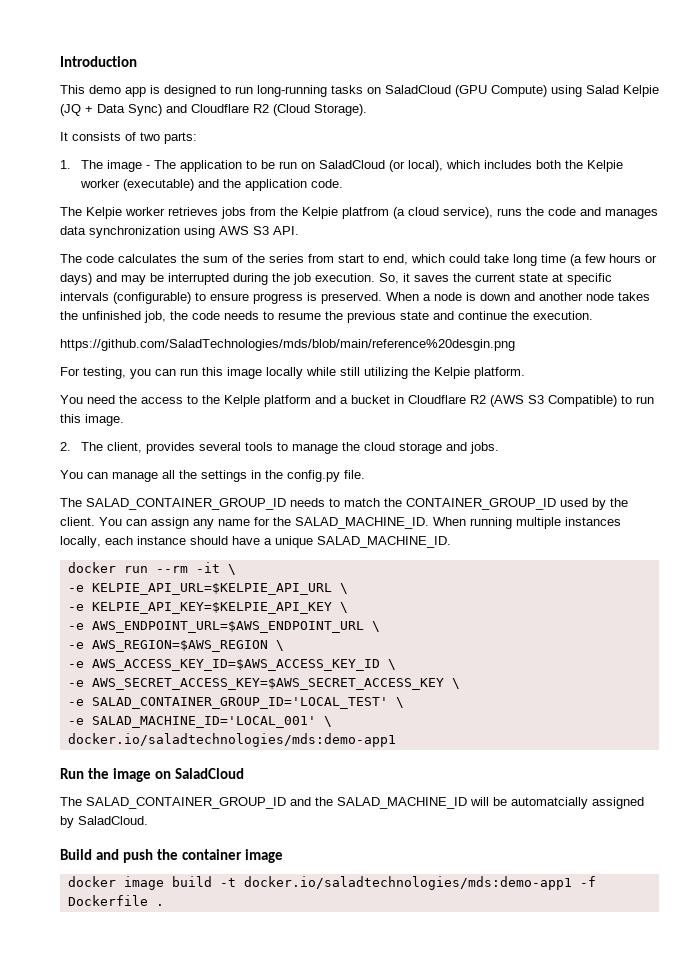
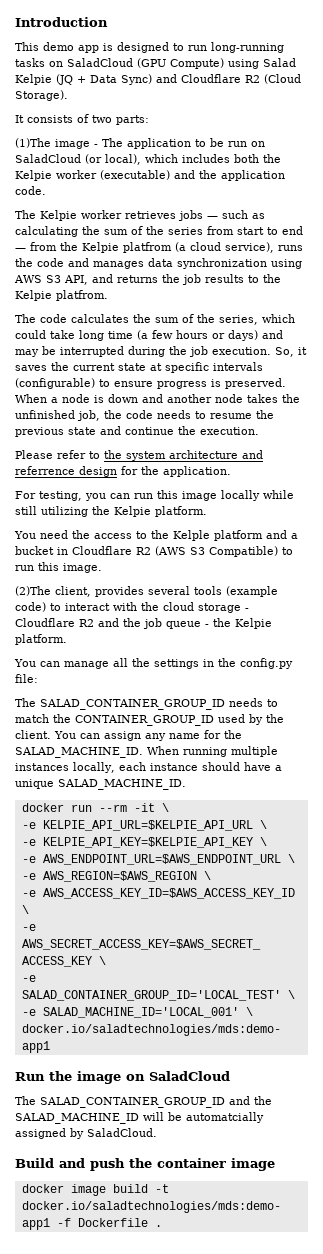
- 1. The image - The application to be run on SaladCloud (or local), which includes both the Kelpie worker (executable) and the application code.
+ (1)The image - The application to be run on SaladCloud (or local), which includes both the Kelpie worker (executable) and the application code.
- The Kelpie worker retrieves jobs from the Kelpie platfrom (a cloud service), runs the code and manages data synchronization using AWS S3 API.
+ The Kelpie worker retrieves jobs — such as calculating the sum of the series from start to end — from the Kelpie platfrom (a cloud service), runs the code and manages data synchronization using AWS S3 API, and returns the job results to the Kelpie platfrom.
- The code calculates the sum of the series from start to end, which could take long time (a few hours or days) and may be interrupted during the job execution.
+ The code calculates the sum of the series, which could take long time (a few hours or days) and may be interrupted during the job execution.
- https://github.com/SaladTechnologies/mds/blob/main/reference%20desgin.png
+ Please refer to the system architecture and referrence design for the application.
- 2. The client, provides several tools to manage the cloud storage and jobs.
+ (2)The client, provides several tools (example code) to interact with the cloud storage - Cloudflare R2 and the job queue - the Kelpie platform.
- You can manage all the settings in the config.py file.
+ You can manage all the settings in the config.py file:

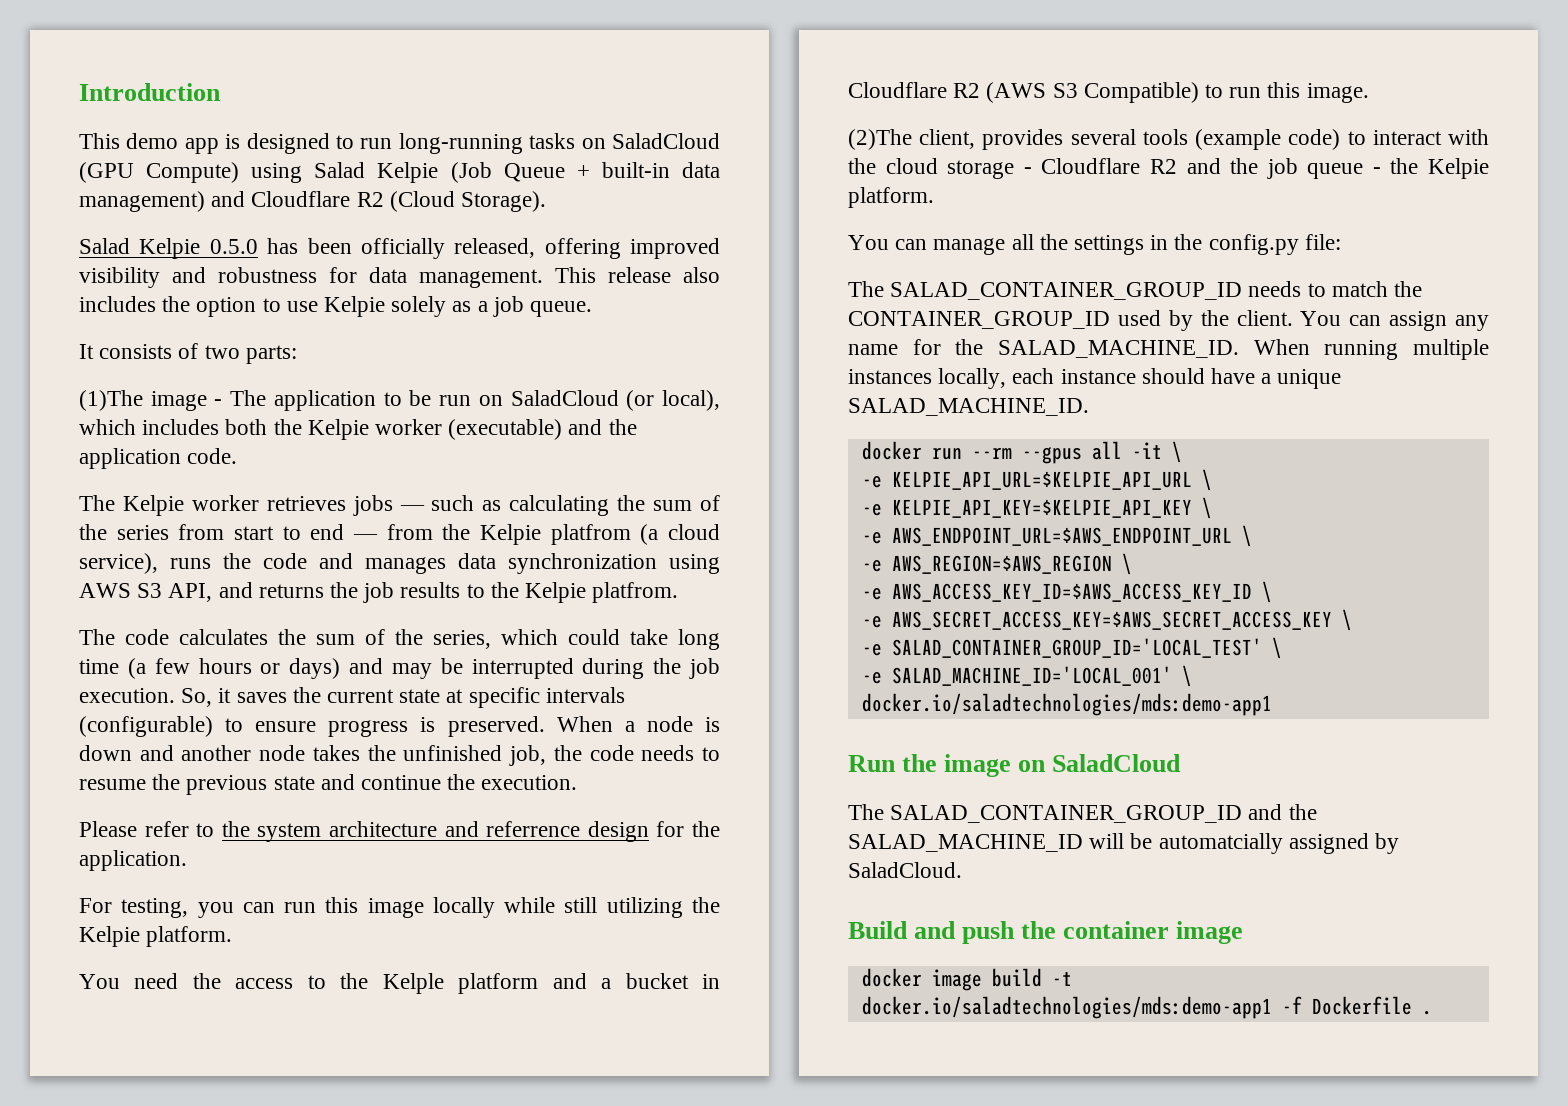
- This demo app is designed to run long-running tasks on SaladCloud (GPU Compute) using Salad Kelpie (JQ + Data Sync) and Cloudflare R2 (Cloud Storage).
+ This demo app is designed to run long-running tasks on SaladCloud (GPU Compute) using Salad Kelpie (Job Queue + built-in data management) and Cloudflare R2 (Cloud Storage).
+ Salad Kelpie 0.5.0 has been officially released, offering improved visibility and robustness for data management. This release also includes the option to use Kelpie solely as a job queue.
- docker run --rm -it \
+ docker run --rm --gpus all -it \

